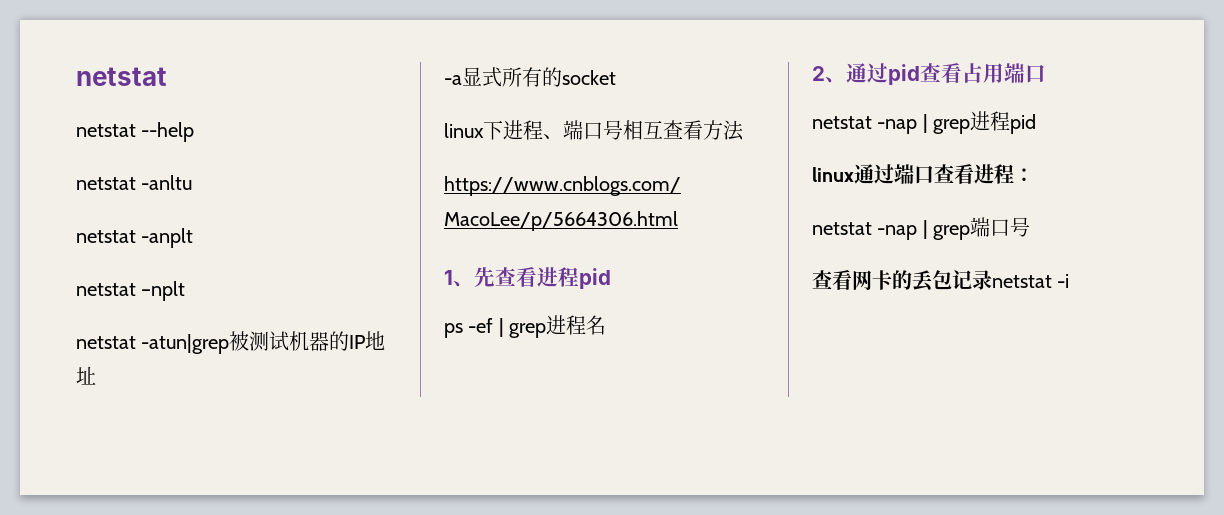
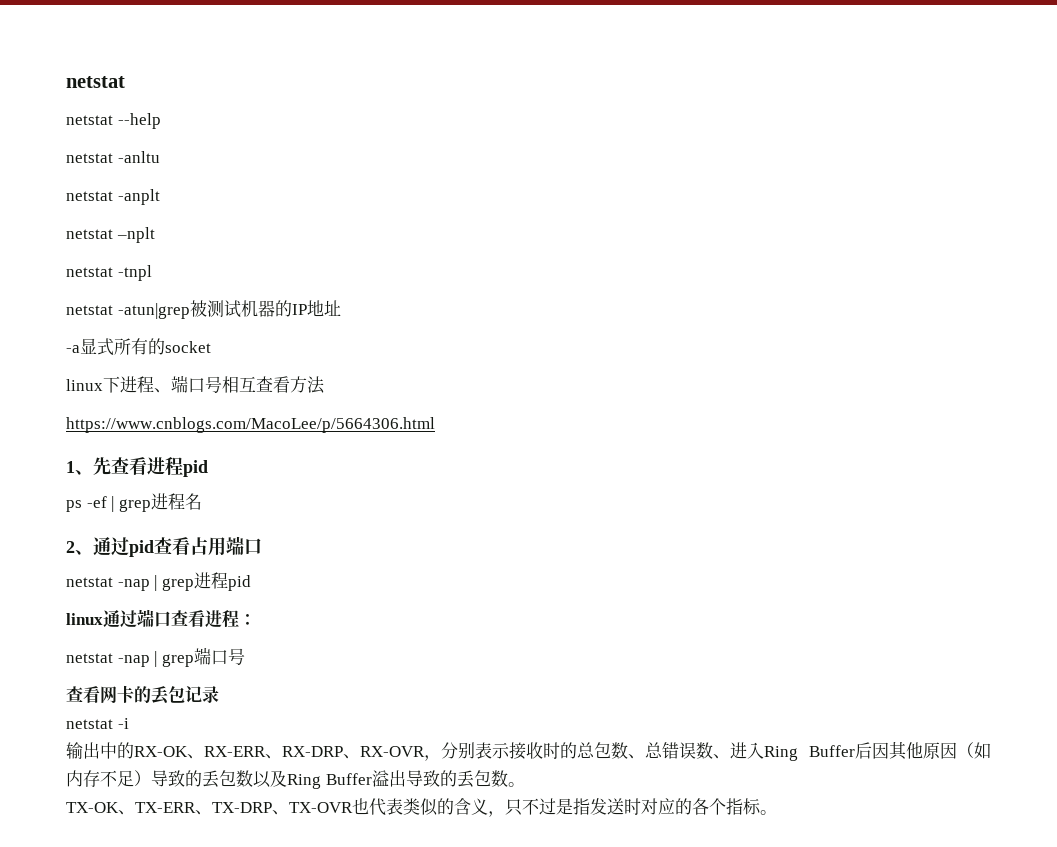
+ netstat -tnpl
- 查看网卡的丢包记录netstat -i
+ 查看网卡的丢包记录
+ netstat -i
+ 输出中的RX-OK、RX-ERR、RX-DRP、RX-OVR，分别表示接收时的总包数、总错误数、进入Ring Buffer后因其他原因（如内存不足）导致的丢包数以及Ring Buffer溢出导致的丢包数。
+ TX-OK、TX-ERR、TX-DRP、TX-OVR也代表类似的含义，只不过是指发送时对应的各个指标。

